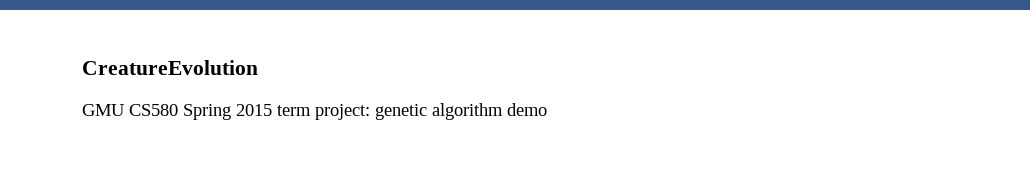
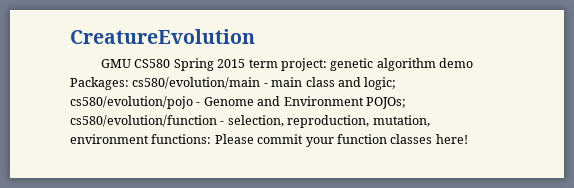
- GMU CS580 Spring 2015 term project: genetic algorithm demo
+ GMU CS580 Spring 2015 term project: genetic algorithm demo Packages: cs580/evolution/main - main class and logic; cs580/evolution/pojo - Genome and Environment POJOs; cs580/evolution/function - selection, reproduction, mutation, environment functions: Please commit your function classes here!

